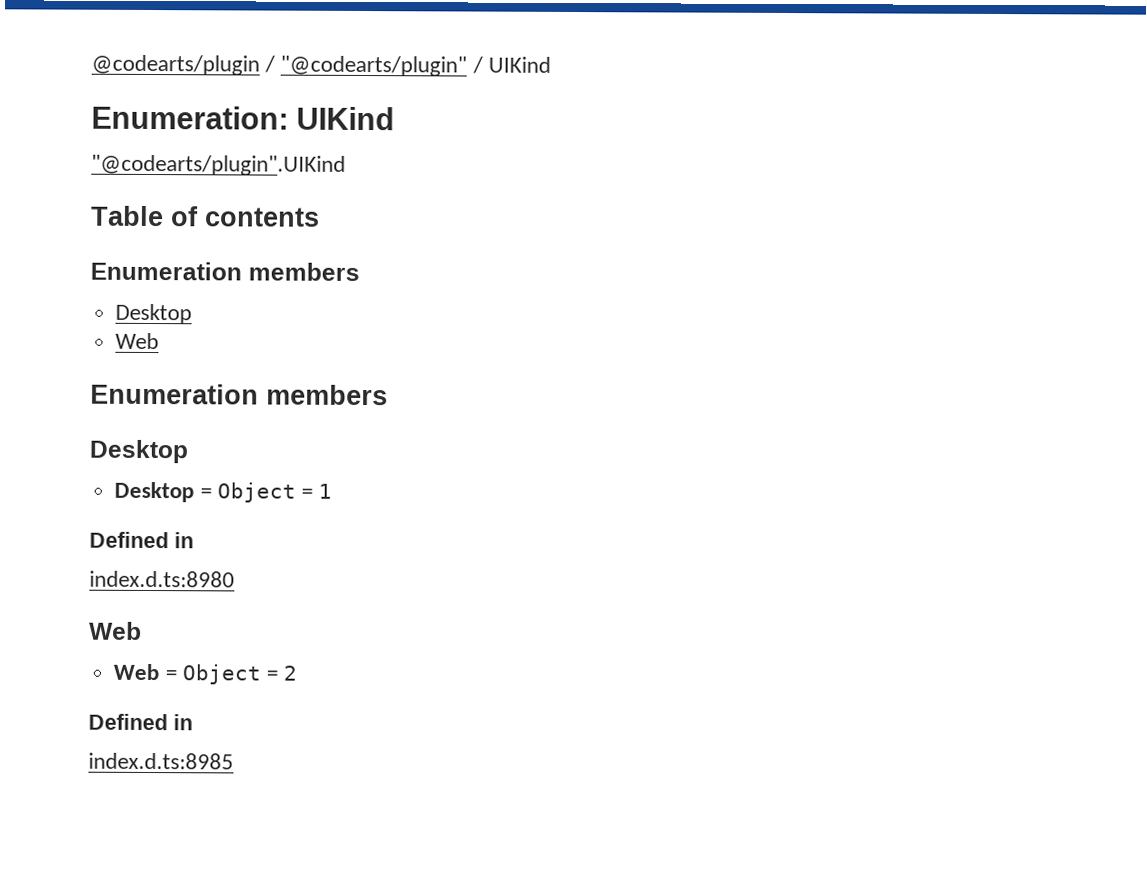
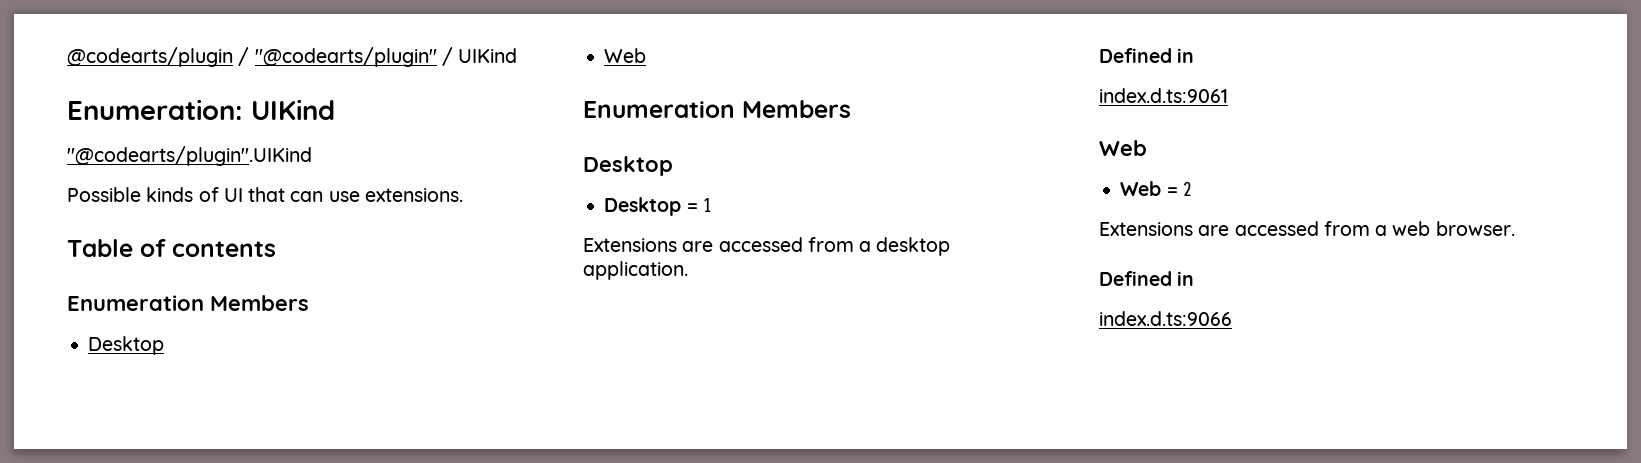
+ Possible kinds of UI that can use extensions.
  Table of contents
- Enumeration members
+ Enumeration Members
  Desktop
  Web
- Enumeration members
+ Enumeration Members
- Desktop = Object = 1
+ Desktop = 1
+ Extensions are accessed from a desktop application.
  Defined in
- index.d.ts:8980
+ index.d.ts:9061
- Web = Object = 2
+ Web = 2
+ Extensions are accessed from a web browser.
  Defined in
- index.d.ts:8985
+ index.d.ts:9066

